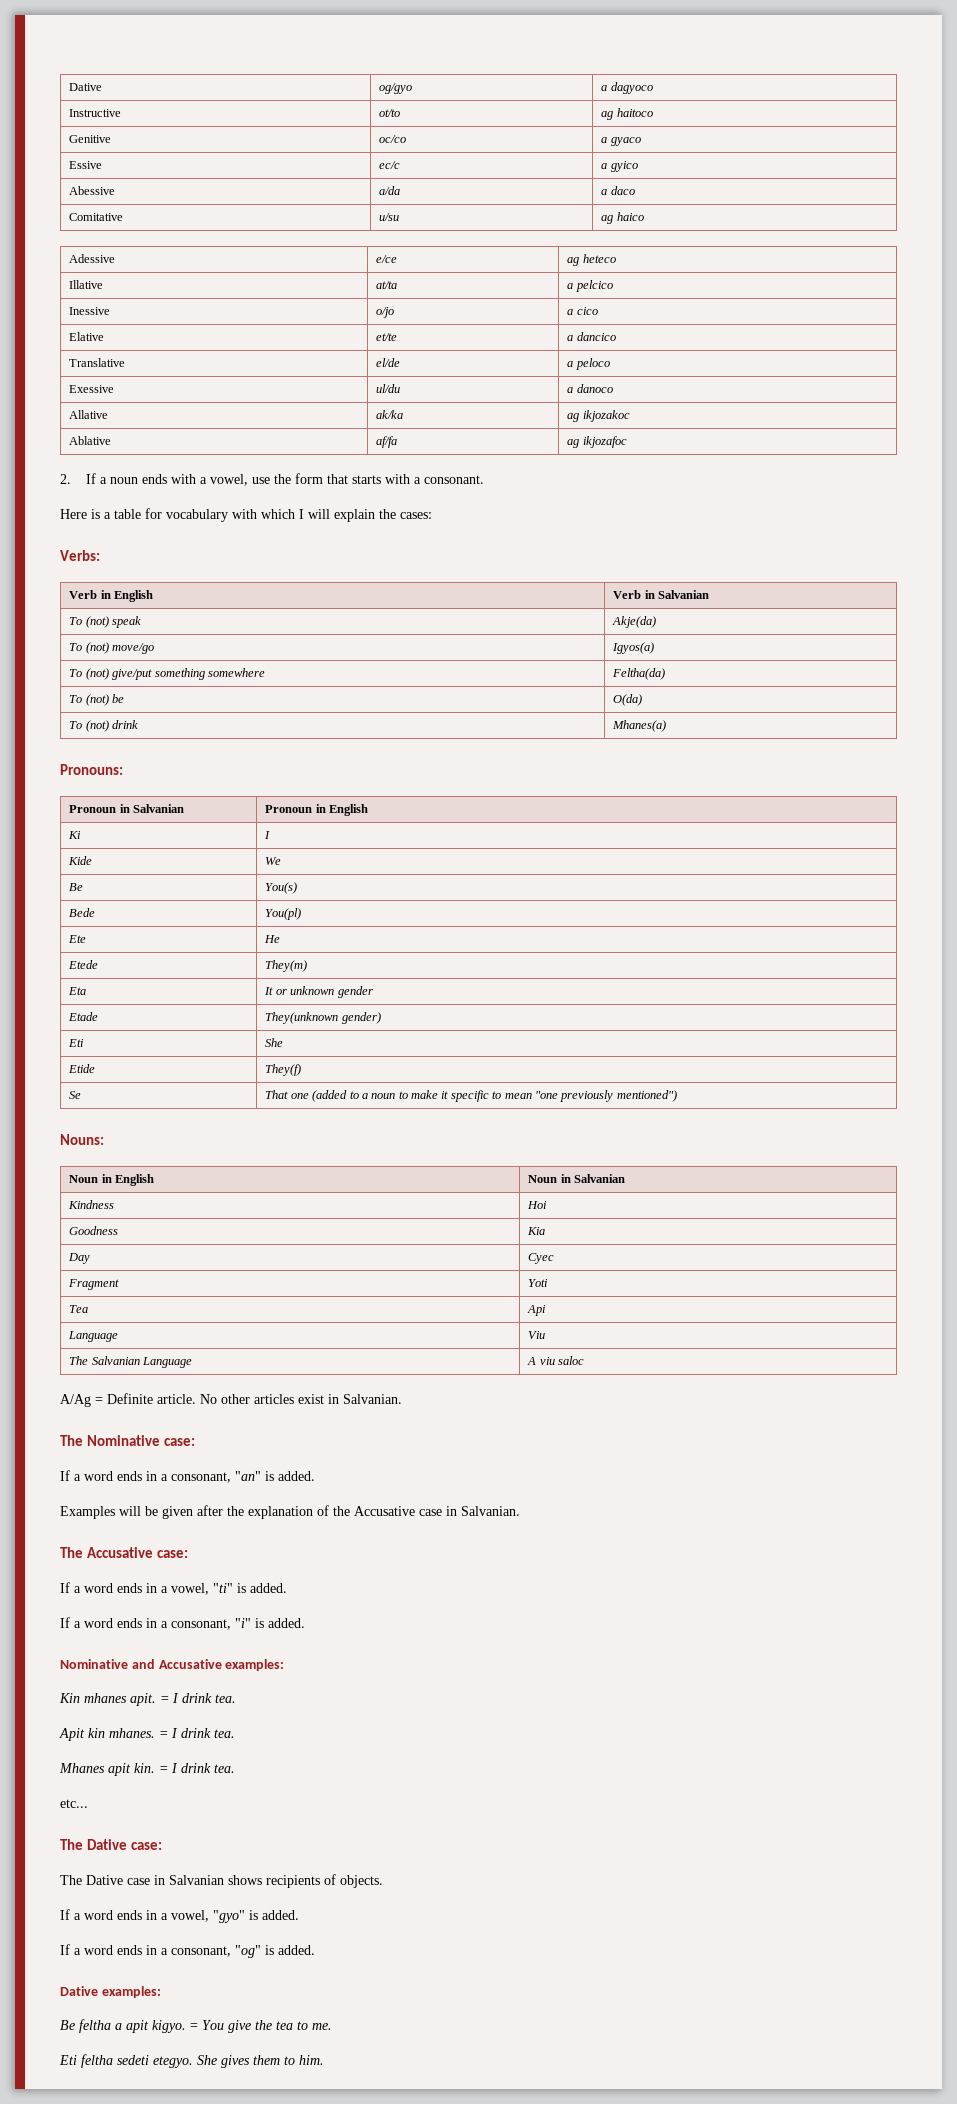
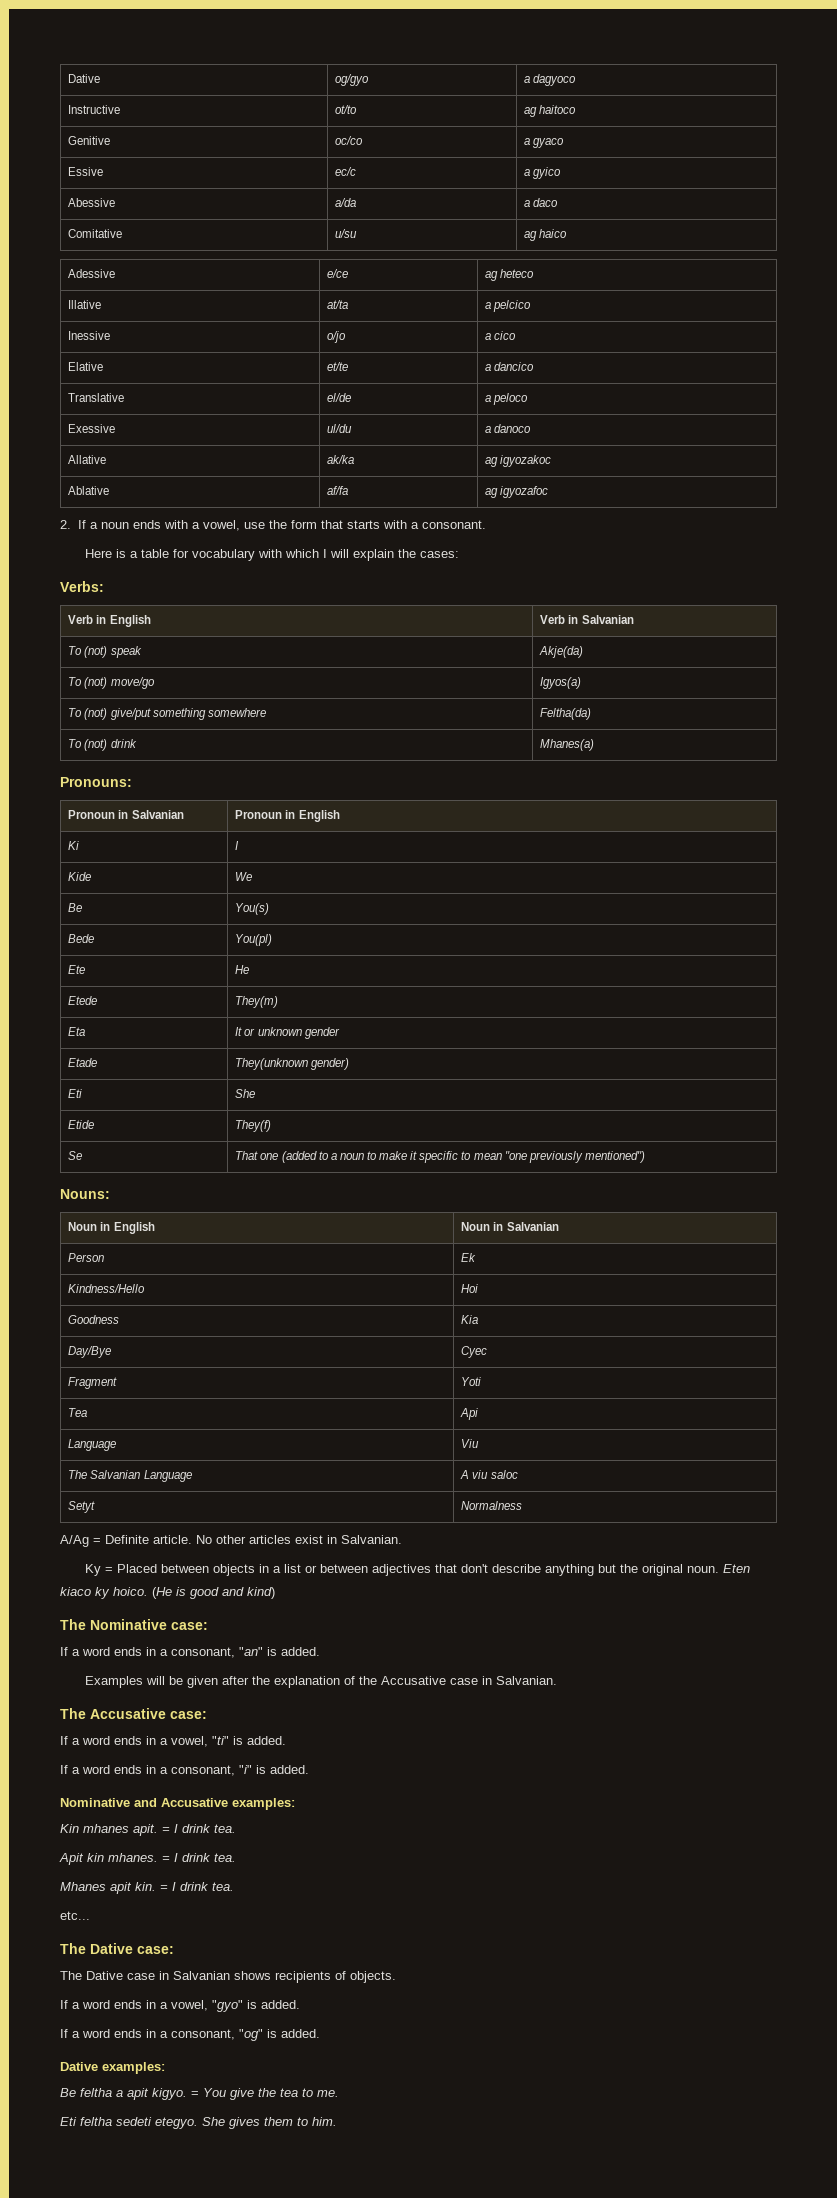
- Allative | ak/ka | ag ikjozakoc
+ Allative | ak/ka | ag igyozakoc
- Ablative | af/fa | ag ikjozafoc
+ Ablative | af/fa | ag igyozafoc
- To (not) be | O(da)
- Kindness | Hoi
+ Person | Ek
+ Kindness/Hello | Hoi
- Day | Cyec
+ Day/Bye | Cyec
+ Setyt | Normalness
+ Ky = Placed between objects in a list or between adjectives that don't describe anything but the original noun. Eten kiaco ky hoico. (He is good and kind)

